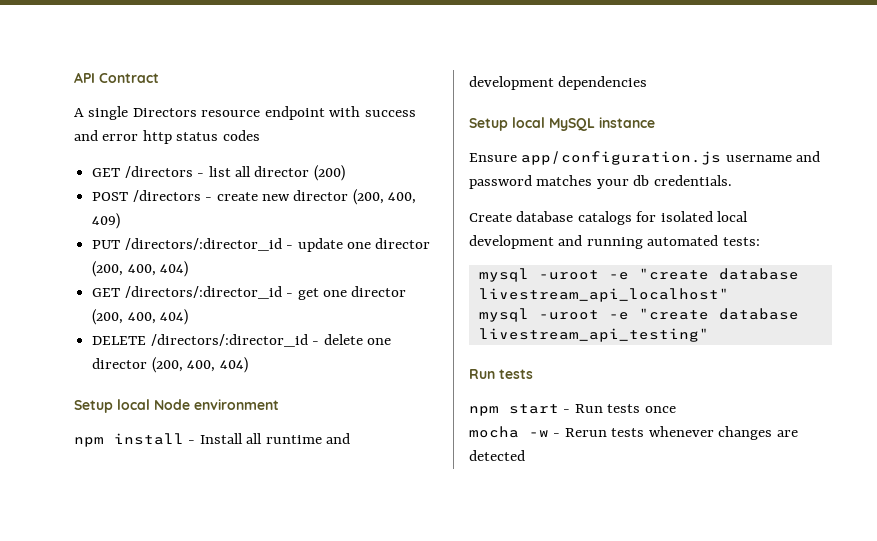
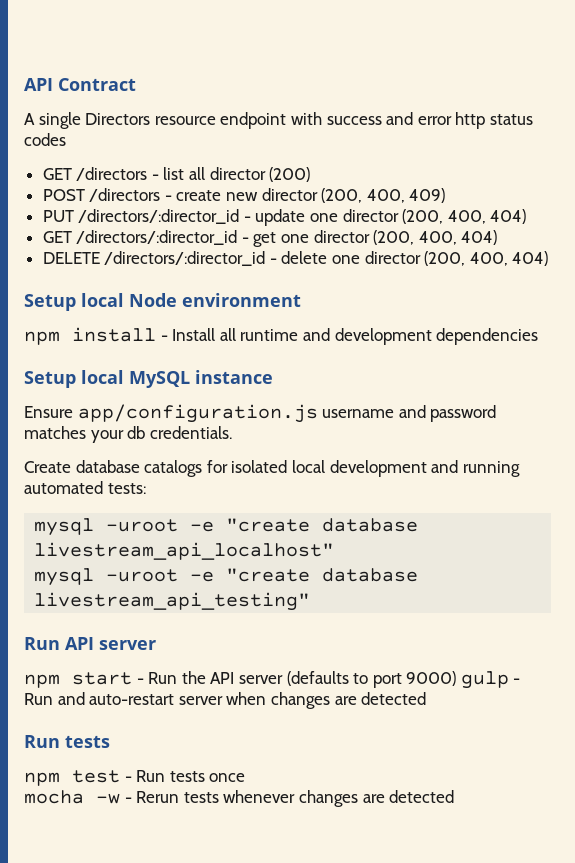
+ Run API server
+ npm start - Run the API server (defaults to port 9000) gulp - Run and auto-restart server when changes are detected
- npm start - Run tests once
+ npm test - Run tests once

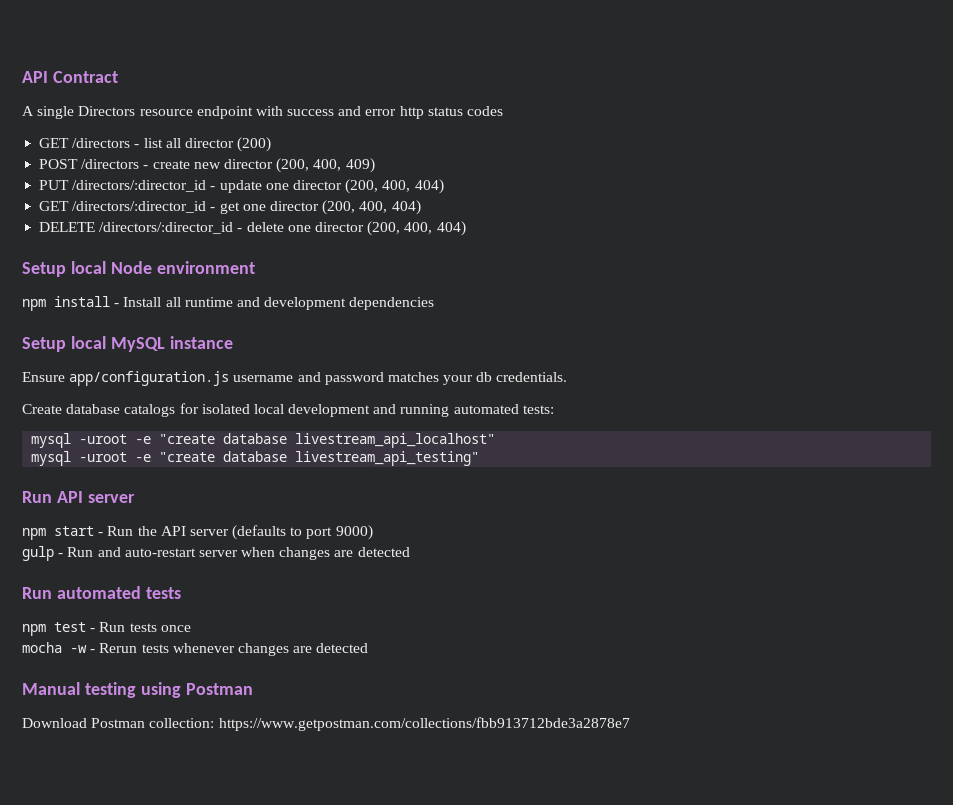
- npm start - Run the API server (defaults to port 9000) gulp - Run and auto-restart server when changes are detected
- Run tests
+ npm start - Run the API server (defaults to port 9000)
+ gulp - Run and auto-restart server when changes are detected
+ Run automated tests
+ Manual testing using Postman
+ Download Postman collection: https://www.getpostman.com/collections/fbb913712bde3a2878e7

